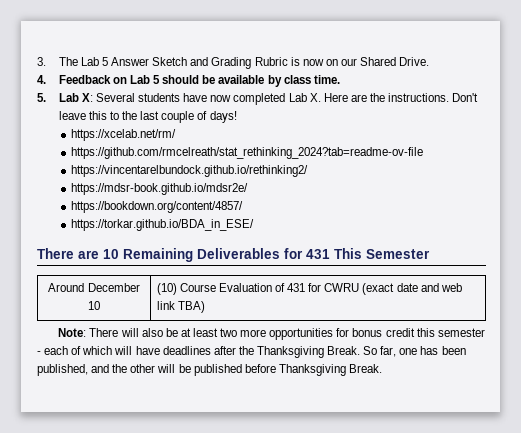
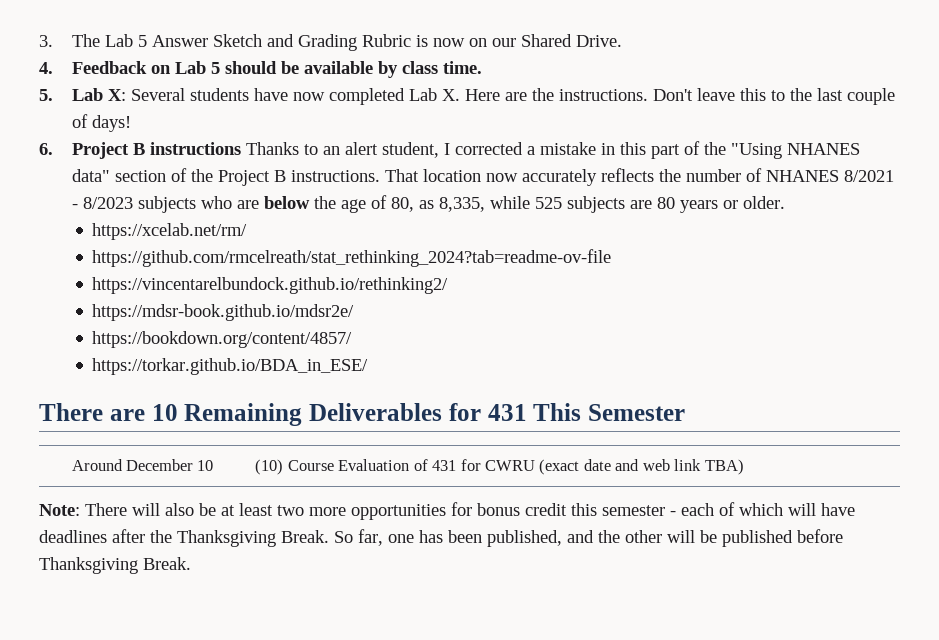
+ 6. Project B instructions Thanks to an alert student, I corrected a mistake in this part of the "Using NHANES data" section of the Project B instructions. That location now accurately reflects the number of NHANES 8/2021 - 8/2023 subjects who are below the age of 80, as 8,335, while 525 subjects are 80 years or older.

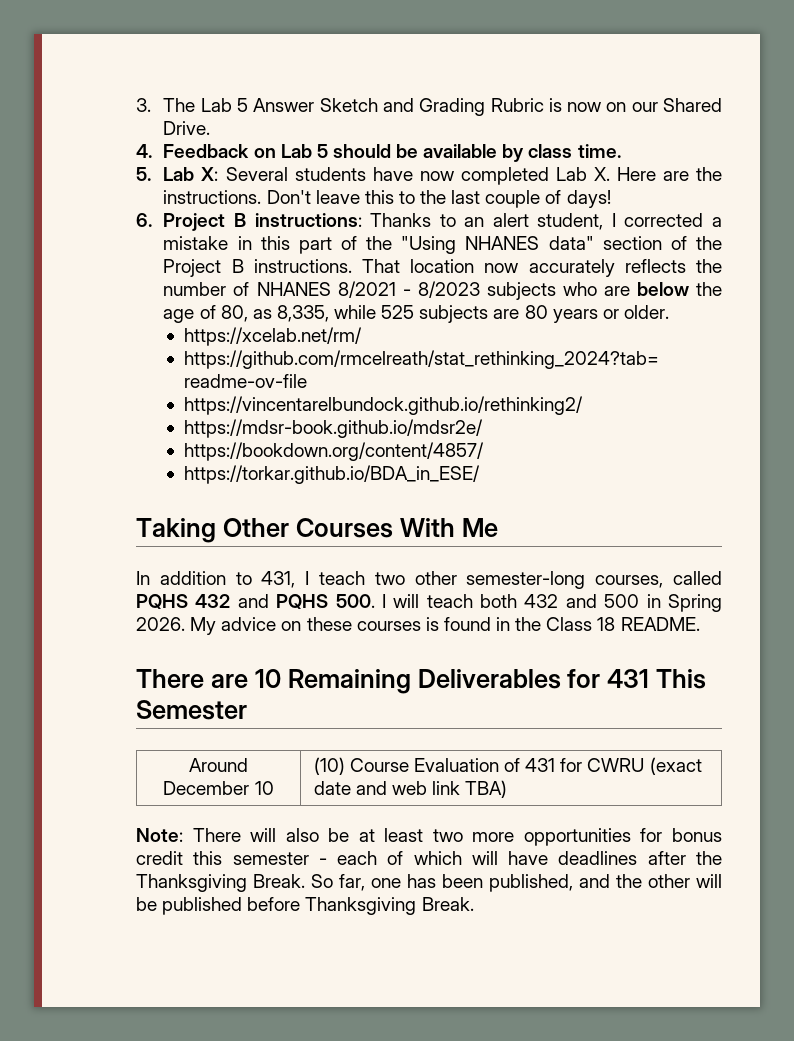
- 6. Project B instructions Thanks to an alert student, I corrected a mistake in this part of the "Using NHANES data" section of the Project B instructions.
+ 6. Project B instructions: Thanks to an alert student, I corrected a mistake in this part of the "Using NHANES data" section of the Project B instructions.
+ Taking Other Courses With Me
+ In addition to 431, I teach two other semester-long courses, called PQHS 432 and PQHS 500. I will teach both 432 and 500 in Spring 2026. My advice on these courses is found in the Class 18 README.

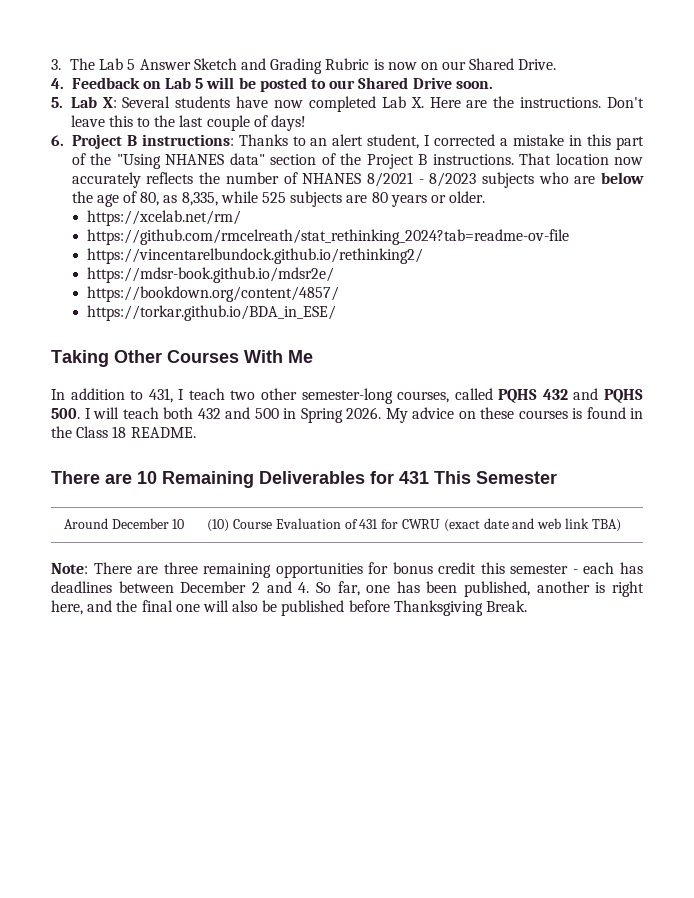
- 4. Feedback on Lab 5 should be available by class time.
+ 4. Feedback on Lab 5 will be posted to our Shared Drive soon.
- Note: There will also be at least two more opportunities for bonus credit this semester - each of which will have deadlines after the Thanksgiving Break. So far, one has been published, and the other will be published before Thanksgiving Break.
+ Note: There are three remaining opportunities for bonus credit this semester - each has deadlines between December 2 and 4. So far, one has been published, another is right here, and the final one will also be published before Thanksgiving Break.

